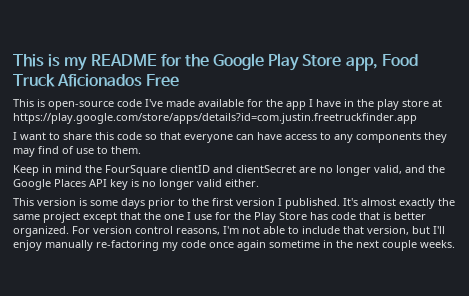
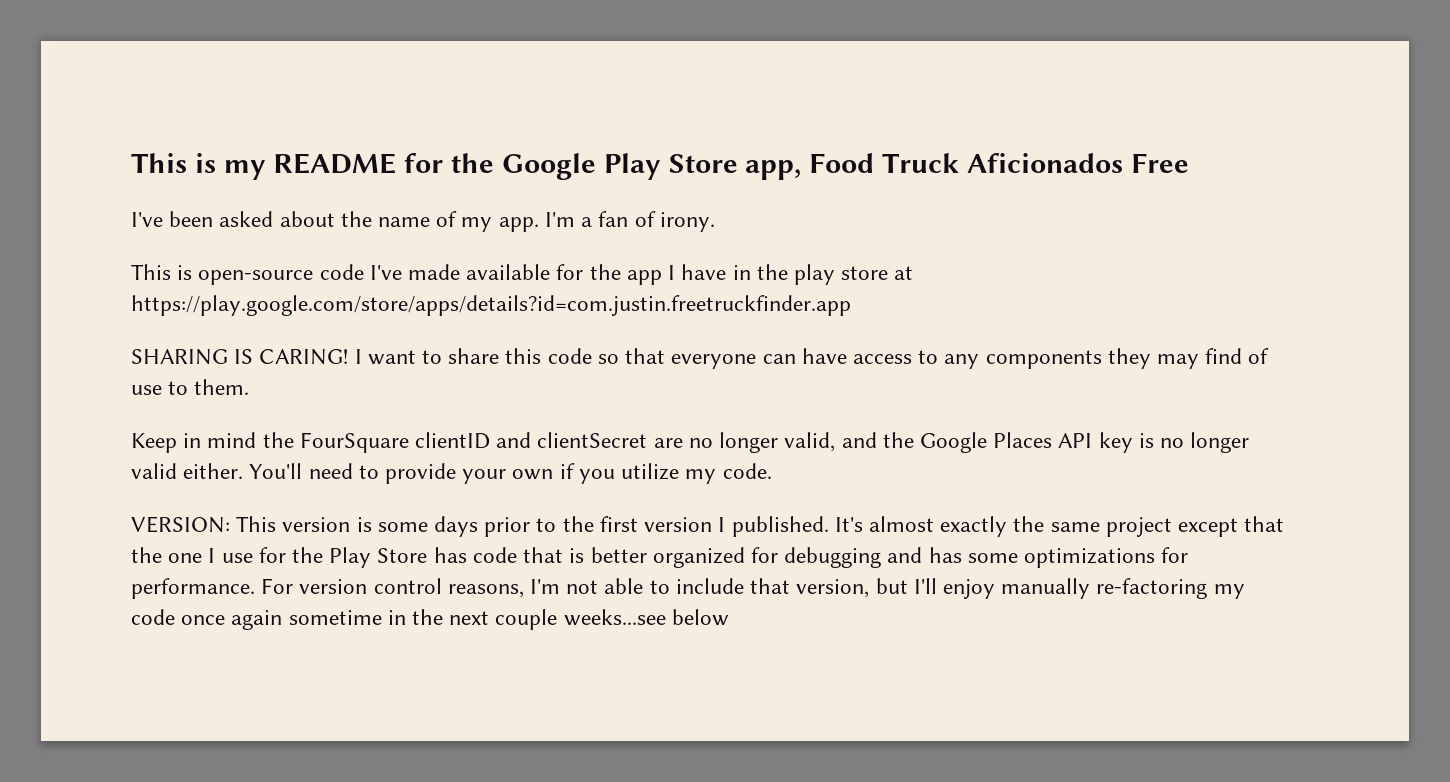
+ I've been asked about the name of my app. I'm a fan of irony.
+ SHARING IS CARING!
- Keep in mind the FourSquare clientID and clientSecret are no longer valid, and the Google Places API key is no longer valid either.
- This version is some days prior to the first version I published.
+ Keep in mind the FourSquare clientID and clientSecret are no longer valid, and the Google Places API key is no longer valid either. You'll need to provide your own if you utilize my code.
+ VERSION: This version is some days prior to the first version I published.
- It's almost exactly the same project except that the one I use for the Play Store has code that is better organized.
+ It's almost exactly the same project except that the one I use for the Play Store has code that is better organized for debugging and has some optimizations for performance.
- For version control reasons, I'm not able to include that version, but I'll enjoy manually re-factoring my code once again sometime in the next couple weeks.
+ For version control reasons, I'm not able to include that version, but I'll enjoy manually re-factoring my code once again sometime in the next couple weeks...see below

